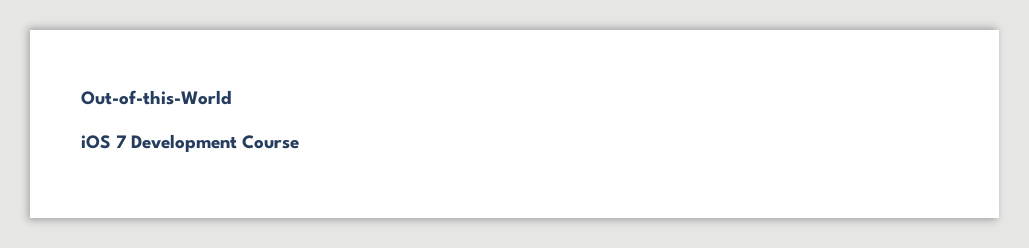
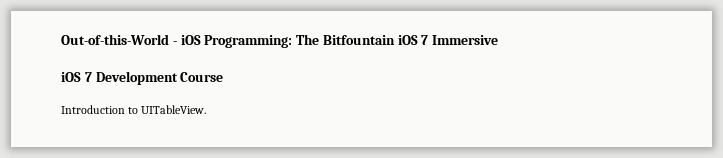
- Out-of-this-World
+ Out-of-this-World - iOS Programming: The Bitfountain iOS 7 Immersive
+ Introduction to UITableView.

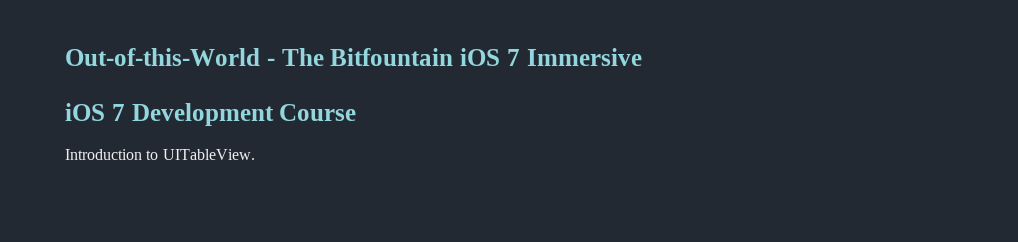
- Out-of-this-World - iOS Programming: The Bitfountain iOS 7 Immersive
+ Out-of-this-World - The Bitfountain iOS 7 Immersive

